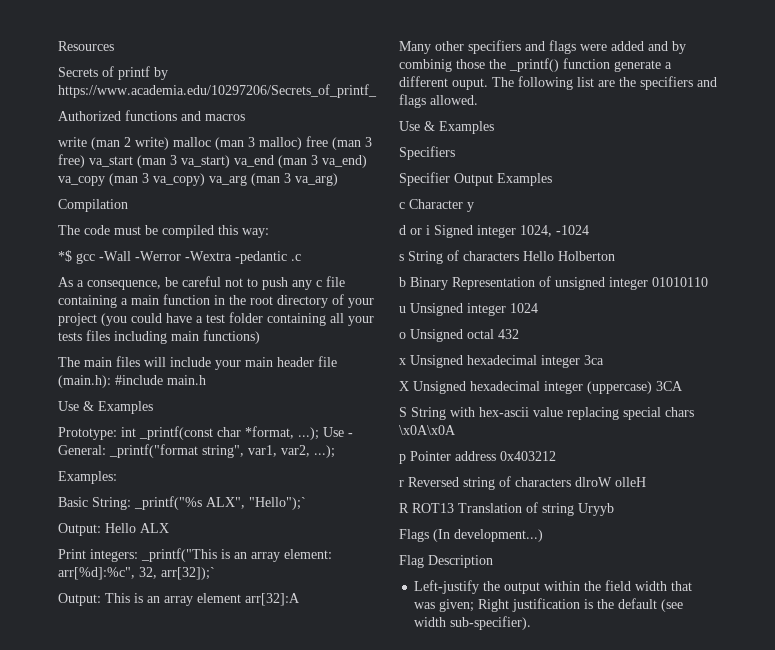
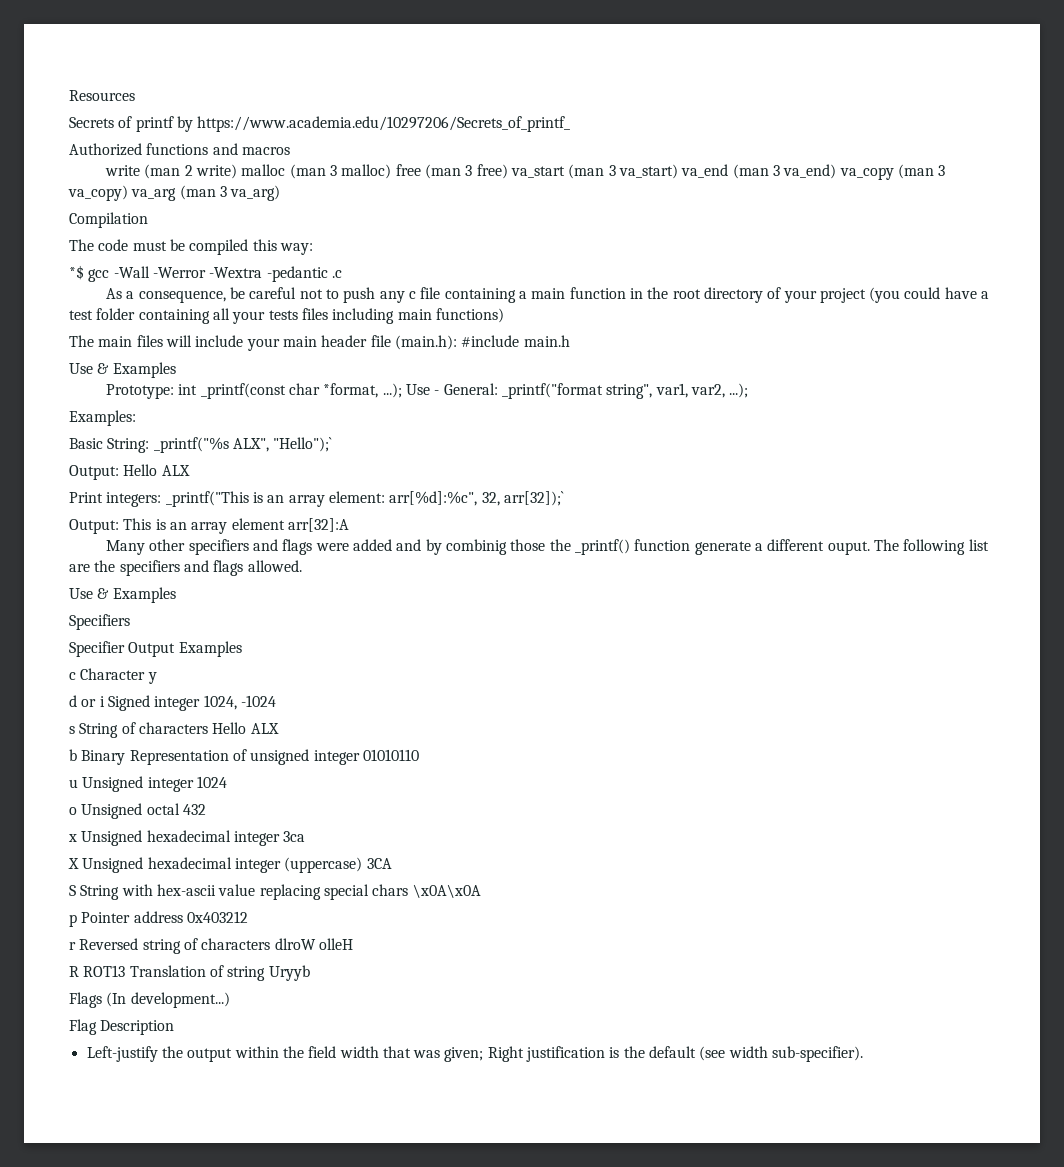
- s String of characters Hello Holberton
+ s String of characters Hello ALX

